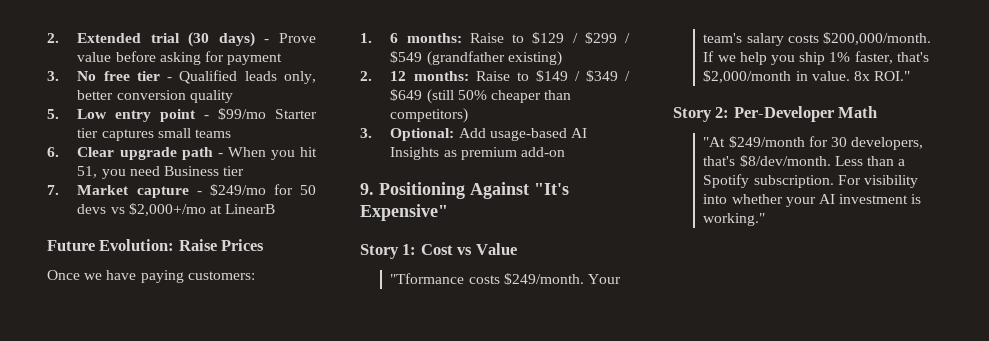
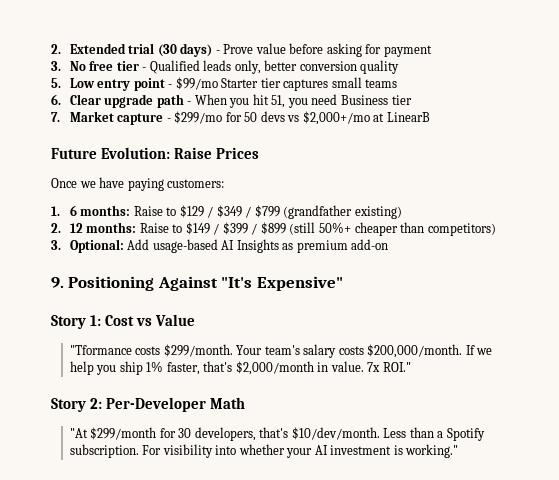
- 7. Market capture - $249/mo for 50 devs vs $2,000+/mo at LinearB
+ 7. Market capture - $299/mo for 50 devs vs $2,000+/mo at LinearB
- 1. 6 months: Raise to $129 / $299 / $549 (grandfather existing)
+ 1. 6 months: Raise to $129 / $349 / $799 (grandfather existing)
- 2. 12 months: Raise to $149 / $349 / $649 (still 50% cheaper than competitors)
+ 2. 12 months: Raise to $149 / $399 / $899 (still 50%+ cheaper than competitors)
- "Tformance costs $249/month.
+ "Tformance costs $299/month.
- 8x ROI."
+ 7x ROI."
- "At $249/month for 30 developers, that's $8/dev/month.
+ "At $299/month for 30 developers, that's $10/dev/month.

